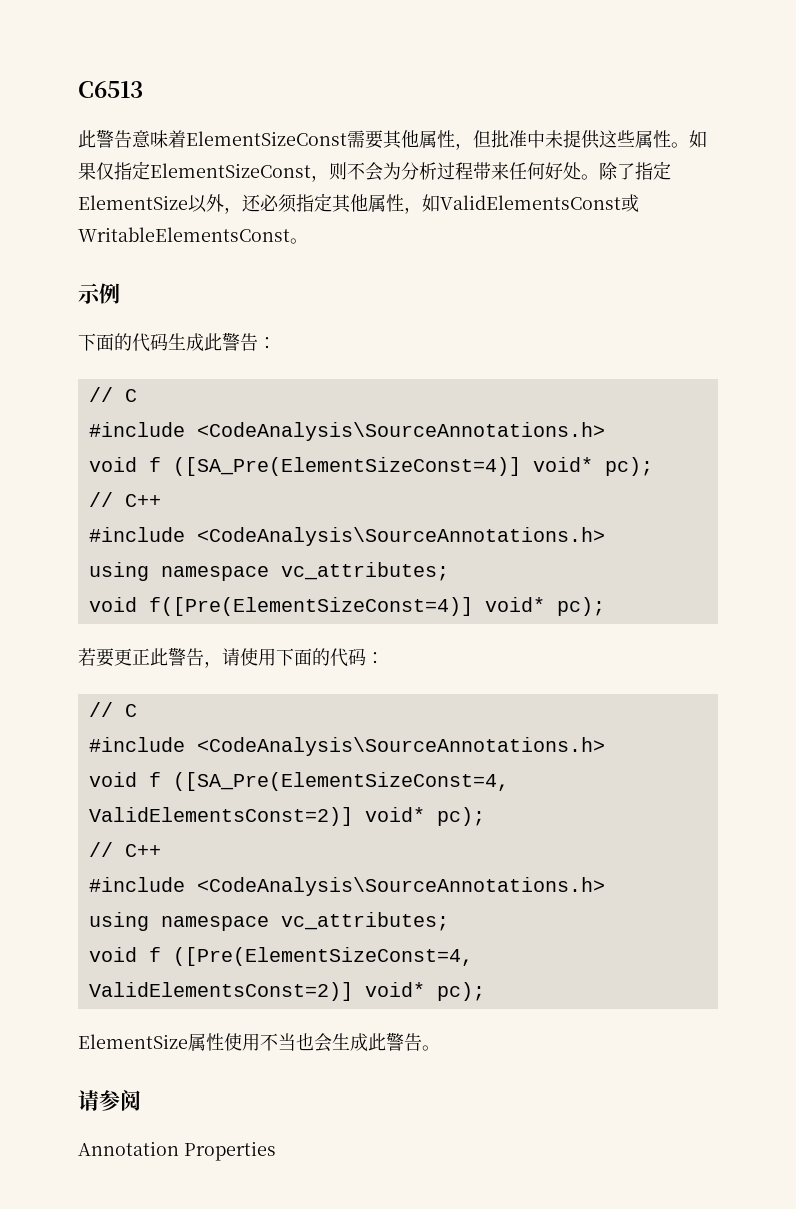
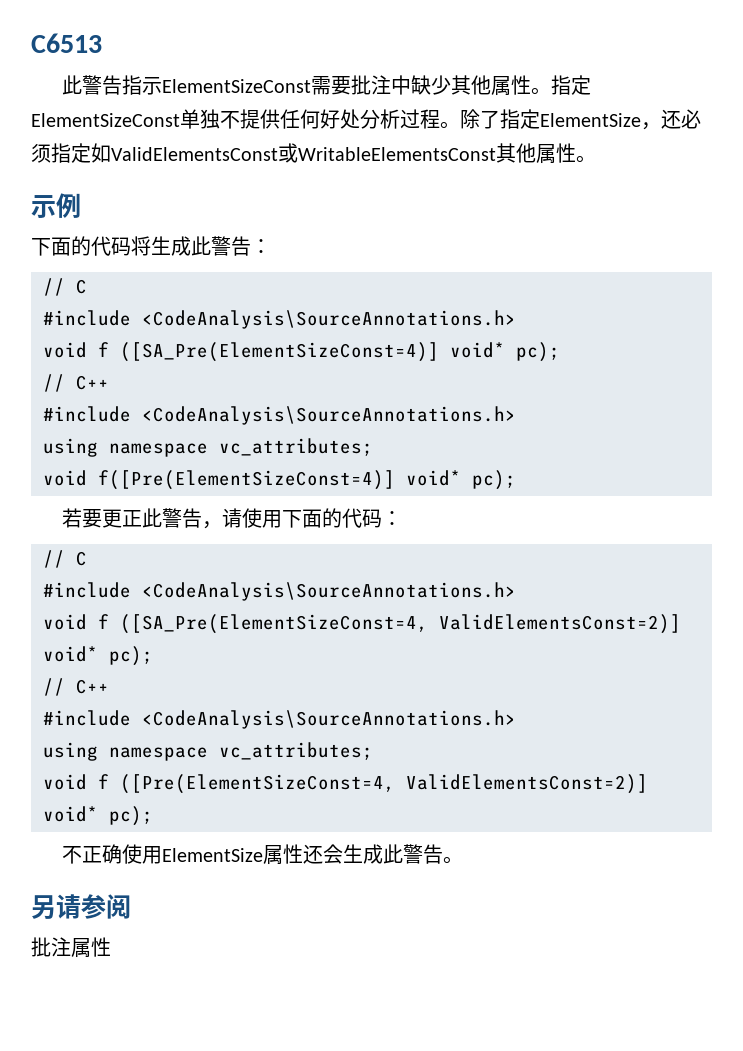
- 此警告意味着ElementSizeConst需要其他属性，但批准中未提供这些属性。如果仅指定ElementSizeConst，则不会为分析过程带来任何好处。
+ 此警告指示ElementSizeConst需要批注中缺少其他属性。指定ElementSizeConst单独不提供任何好处分析过程。
- 除了指定ElementSize以外，还必须指定其他属性，如ValidElementsConst或WritableElementsConst。
+ 除了指定ElementSize，还必须指定如ValidElementsConst或WritableElementsConst其他属性。
- 下面的代码生成此警告：
+ 下面的代码将生成此警告：
- ElementSize属性使用不当也会生成此警告。
+ 不正确使用ElementSize属性还会生成此警告。
- 请参阅
+ 另请参阅
- Annotation Properties
+ 批注属性

